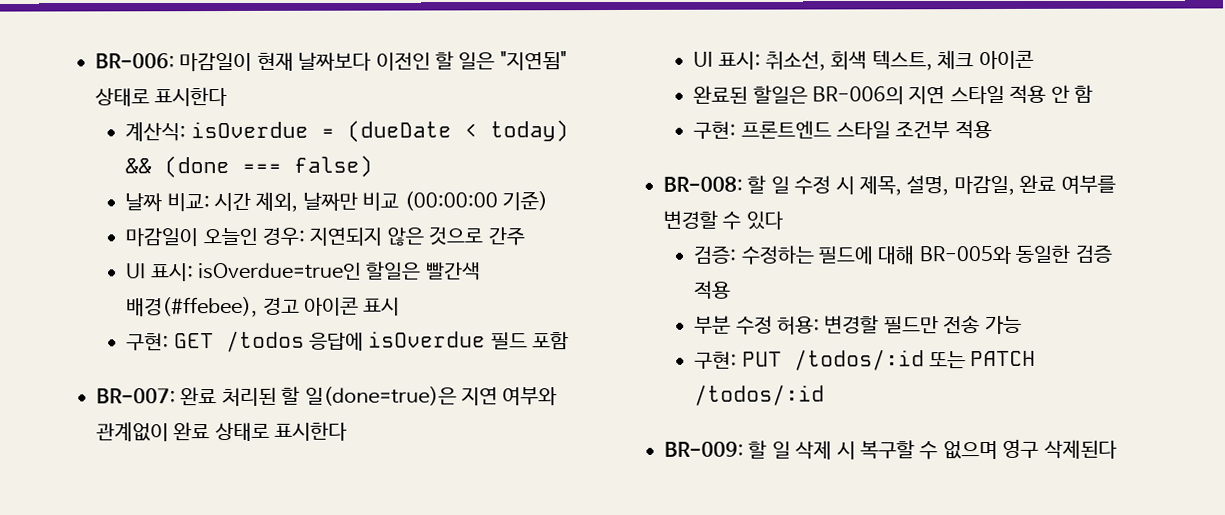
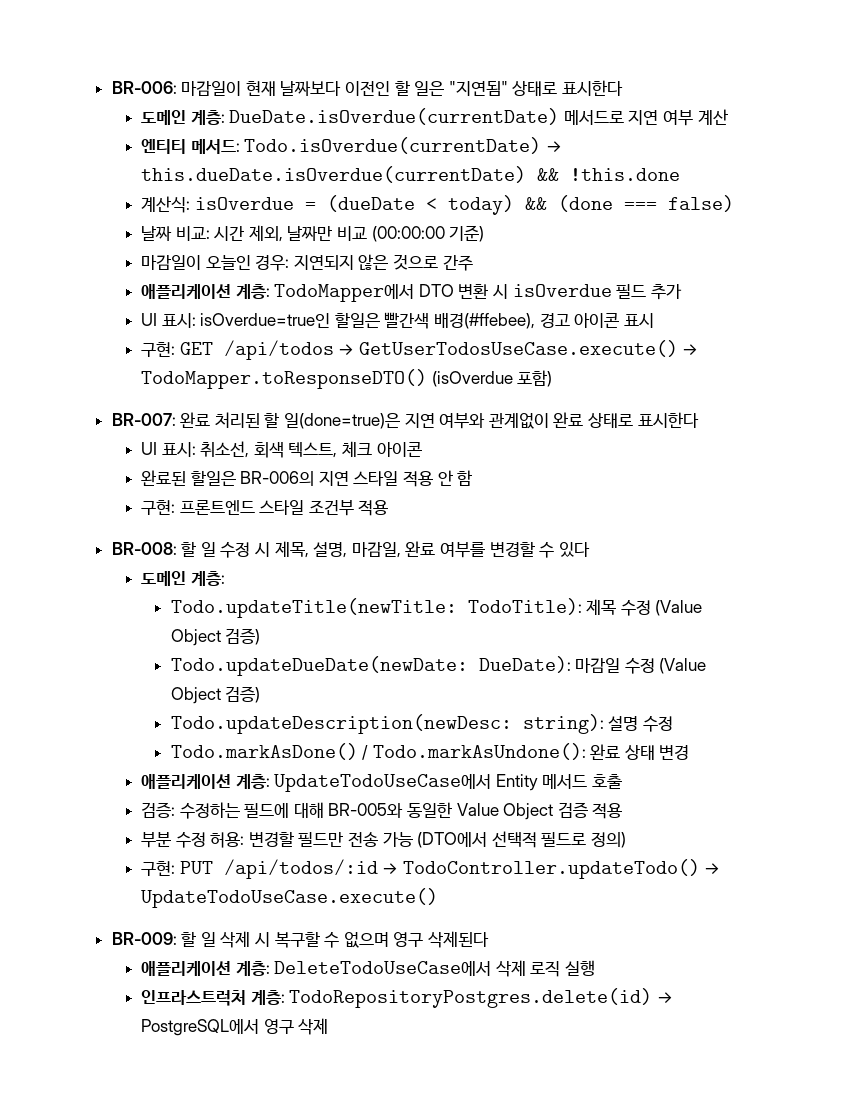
+ 도메인 계층: DueDate.isOverdue(currentDate) 메서드로 지연 여부 계산
+ 엔티티 메서드: Todo.isOverdue(currentDate) → this.dueDate.isOverdue(currentDate) && !this.done
+ 애플리케이션 계층: TodoMapper에서 DTO 변환 시 isOverdue 필드 추가
- 구현: GET /todos 응답에 isOverdue 필드 포함
+ 구현: GET /api/todos → GetUserTodosUseCase.execute() → TodoMapper.toResponseDTO() (isOverdue 포함)
  BR-008: 할 일 수정 시 제목, 설명, 마감일, 완료 여부를 변경할 수 있다
+ 도메인 계층:
+ Todo.updateTitle(newTitle: TodoTitle): 제목 수정 (Value Object 검증)
+ Todo.updateDueDate(newDate: DueDate): 마감일 수정 (Value Object 검증)
+ Todo.updateDescription(newDesc: string): 설명 수정
+ Todo.markAsDone() / Todo.markAsUndone(): 완료 상태 변경
+ 애플리케이션 계층: UpdateTodoUseCase에서 Entity 메서드 호출
- 검증: 수정하는 필드에 대해 BR-005와 동일한 검증 적용
+ 검증: 수정하는 필드에 대해 BR-005와 동일한 Value Object 검증 적용
- 부분 수정 허용: 변경할 필드만 전송 가능
- 구현: PUT /todos/:id 또는 PATCH /todos/:id
+ 부분 수정 허용: 변경할 필드만 전송 가능 (DTO에서 선택적 필드로 정의)
+ 구현: PUT /api/todos/:id → TodoController.updateTodo() → UpdateTodoUseCase.execute()
+ 애플리케이션 계층: DeleteTodoUseCase에서 삭제 로직 실행
+ 인프라스트럭처 계층: TodoRepositoryPostgres.delete(id) → PostgreSQL에서 영구 삭제

